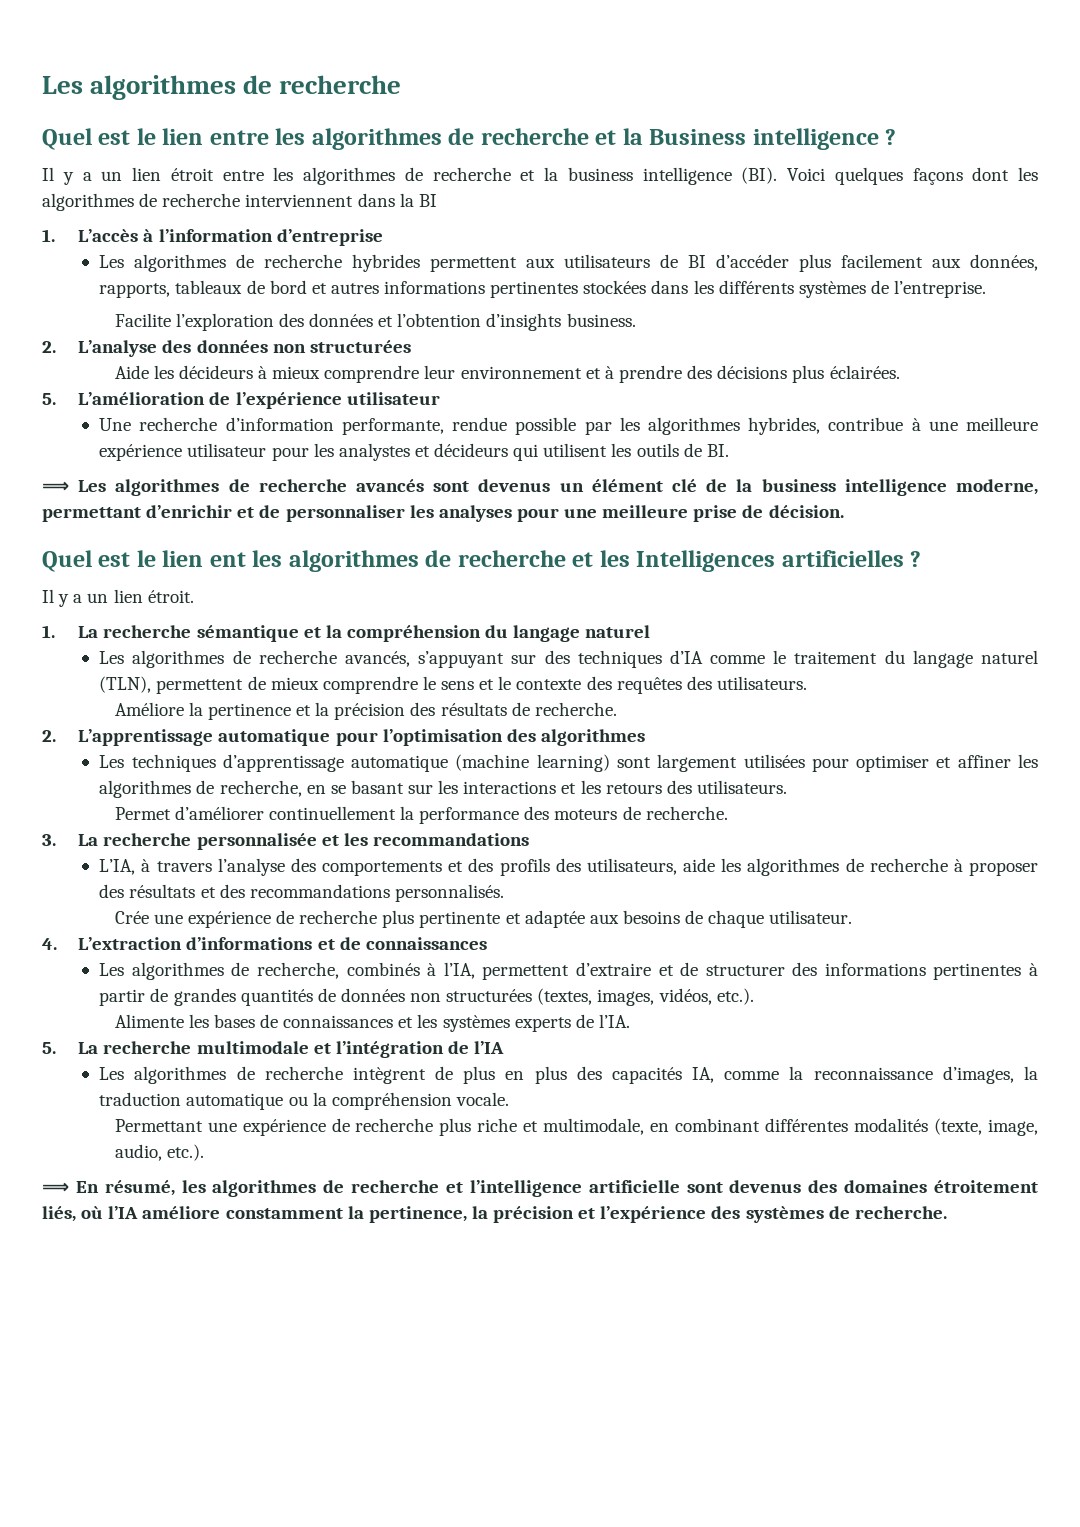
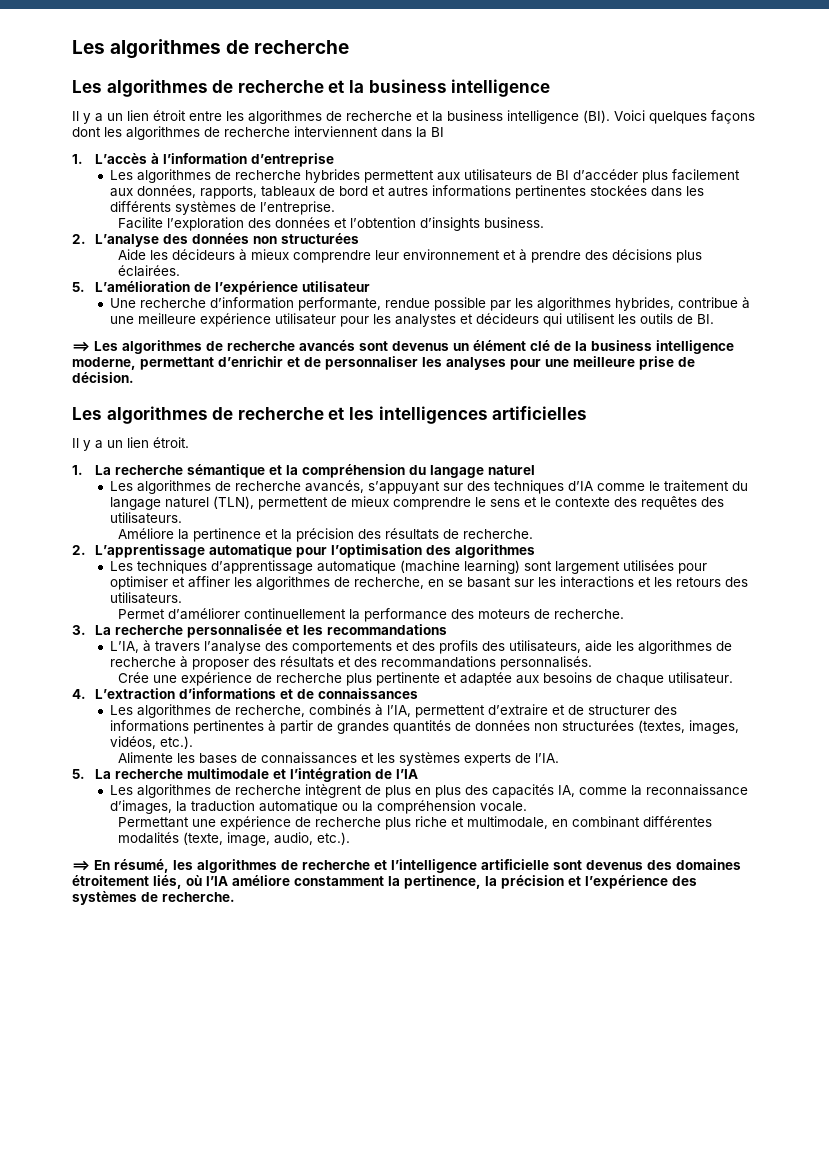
- Quel est le lien entre les algorithmes de recherche et la Business intelligence ?
+ Les algorithmes de recherche et la business intelligence
- Quel est le lien ent les algorithmes de recherche et les Intelligences artificielles ?
+ Les algorithmes de recherche et les intelligences artificielles

